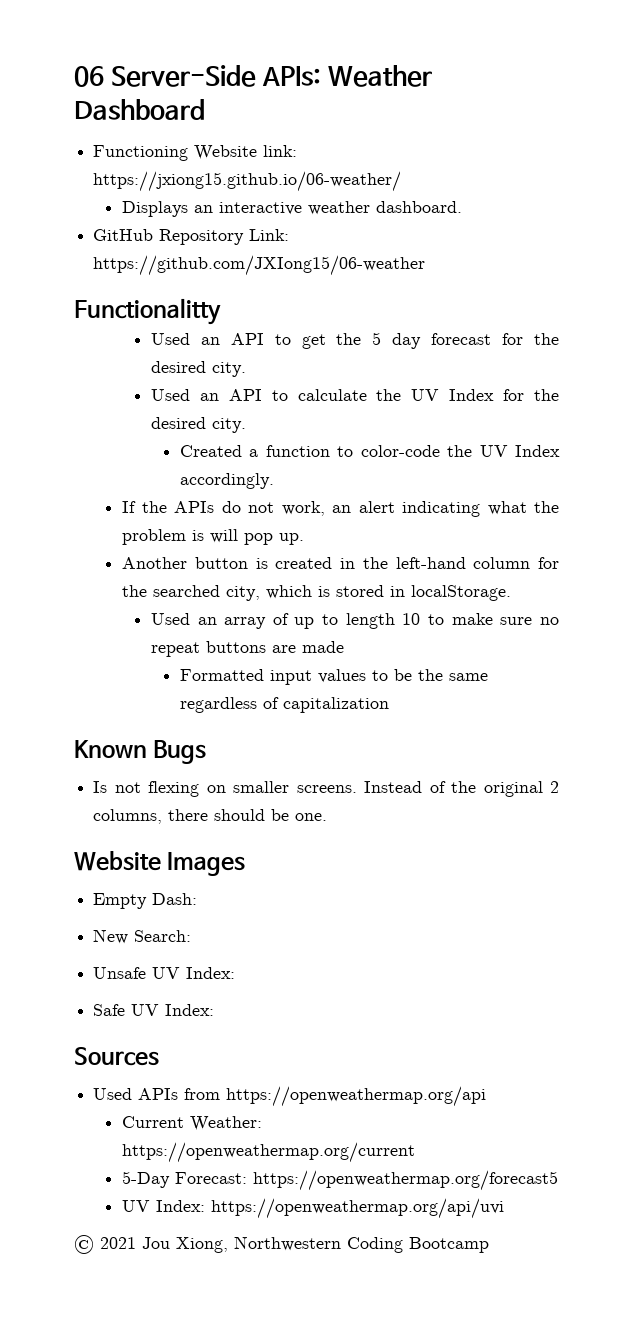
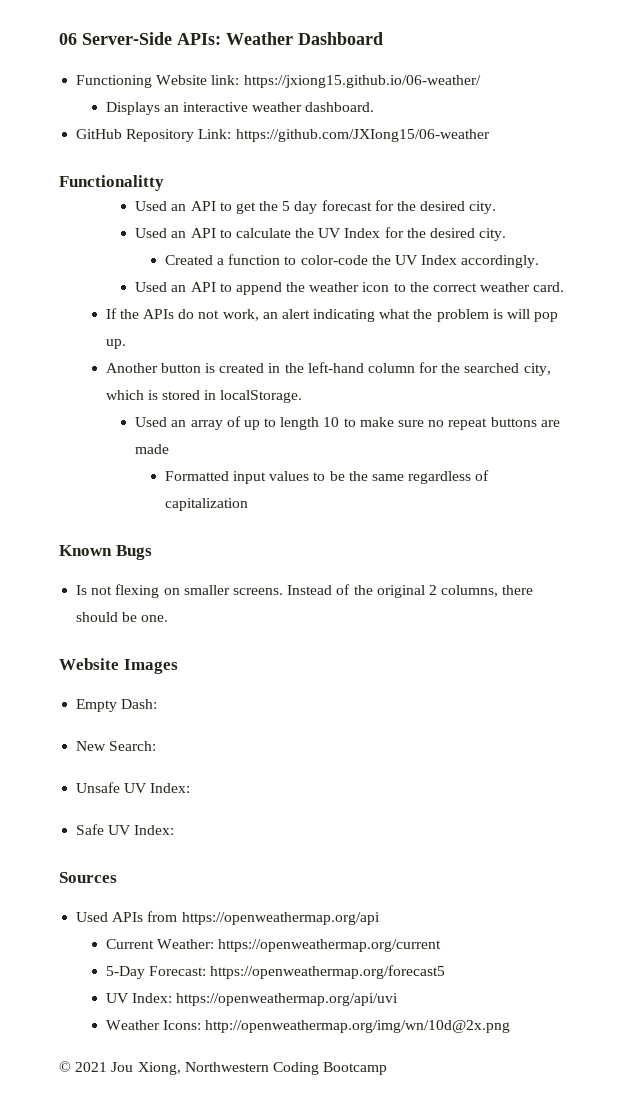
+ Used an API to append the weather icon to the correct weather card.
+ Weather Icons: http://openweathermap.org/img/wn/10d@2x.png

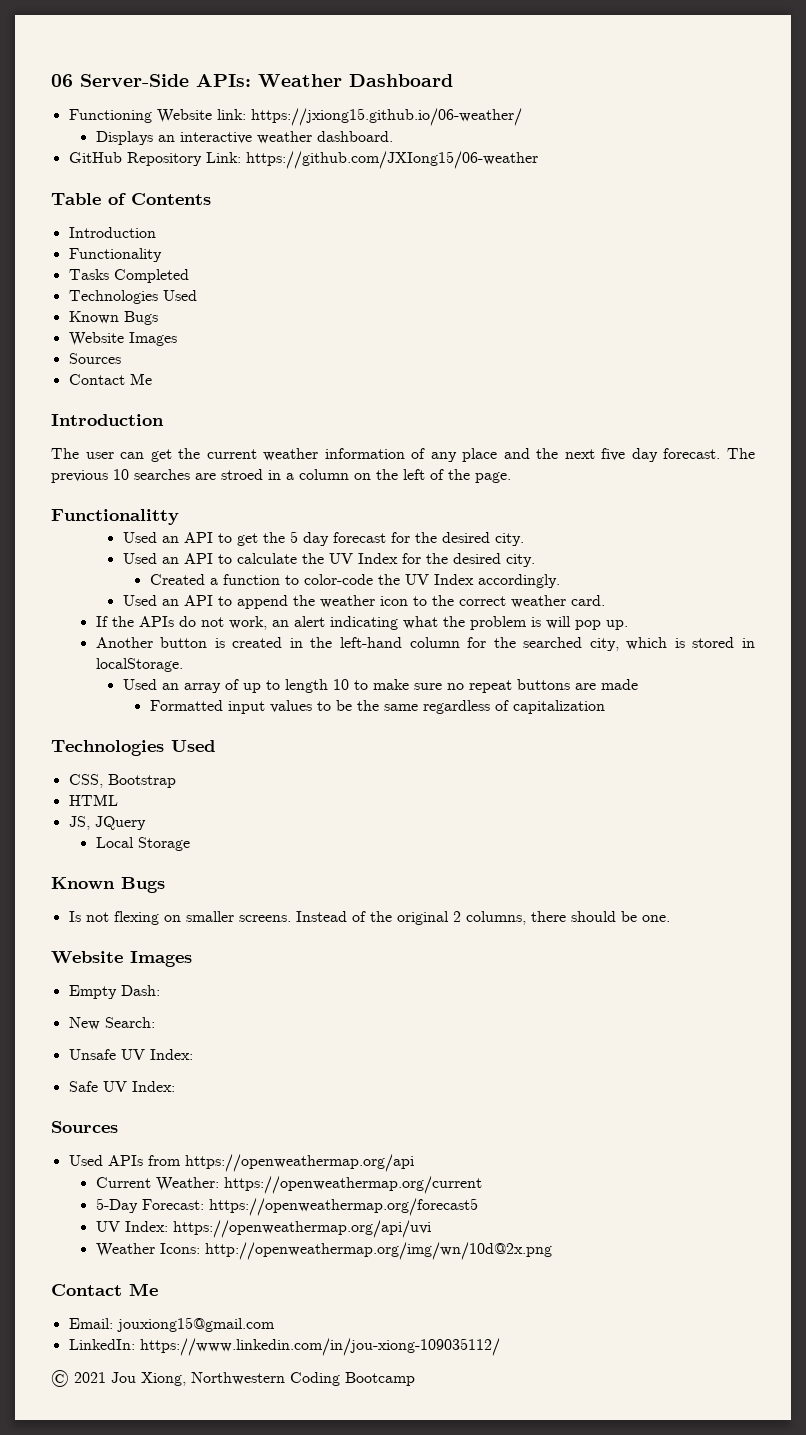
+ Table of Contents
+ Introduction
+ Functionality
+ Tasks Completed
+ Technologies Used
+ Known Bugs
+ Website Images
+ Sources
+ Contact Me
+ Introduction
+ The user can get the current weather information of any place and the next five day forecast. The previous 10 searches are stroed in a column on the left of the page.
  Formatted input values to be the same regardless of capitalization
+ Technologies Used
+ CSS, Bootstrap
+ HTML
+ JS, JQuery
+ Local Storage
  Weather Icons: http://openweathermap.org/img/wn/10d@2x.png
+ Contact Me
+ Email: jouxiong15@gmail.com
+ LinkedIn: https://www.linkedin.com/in/jou-xiong-109035112/

